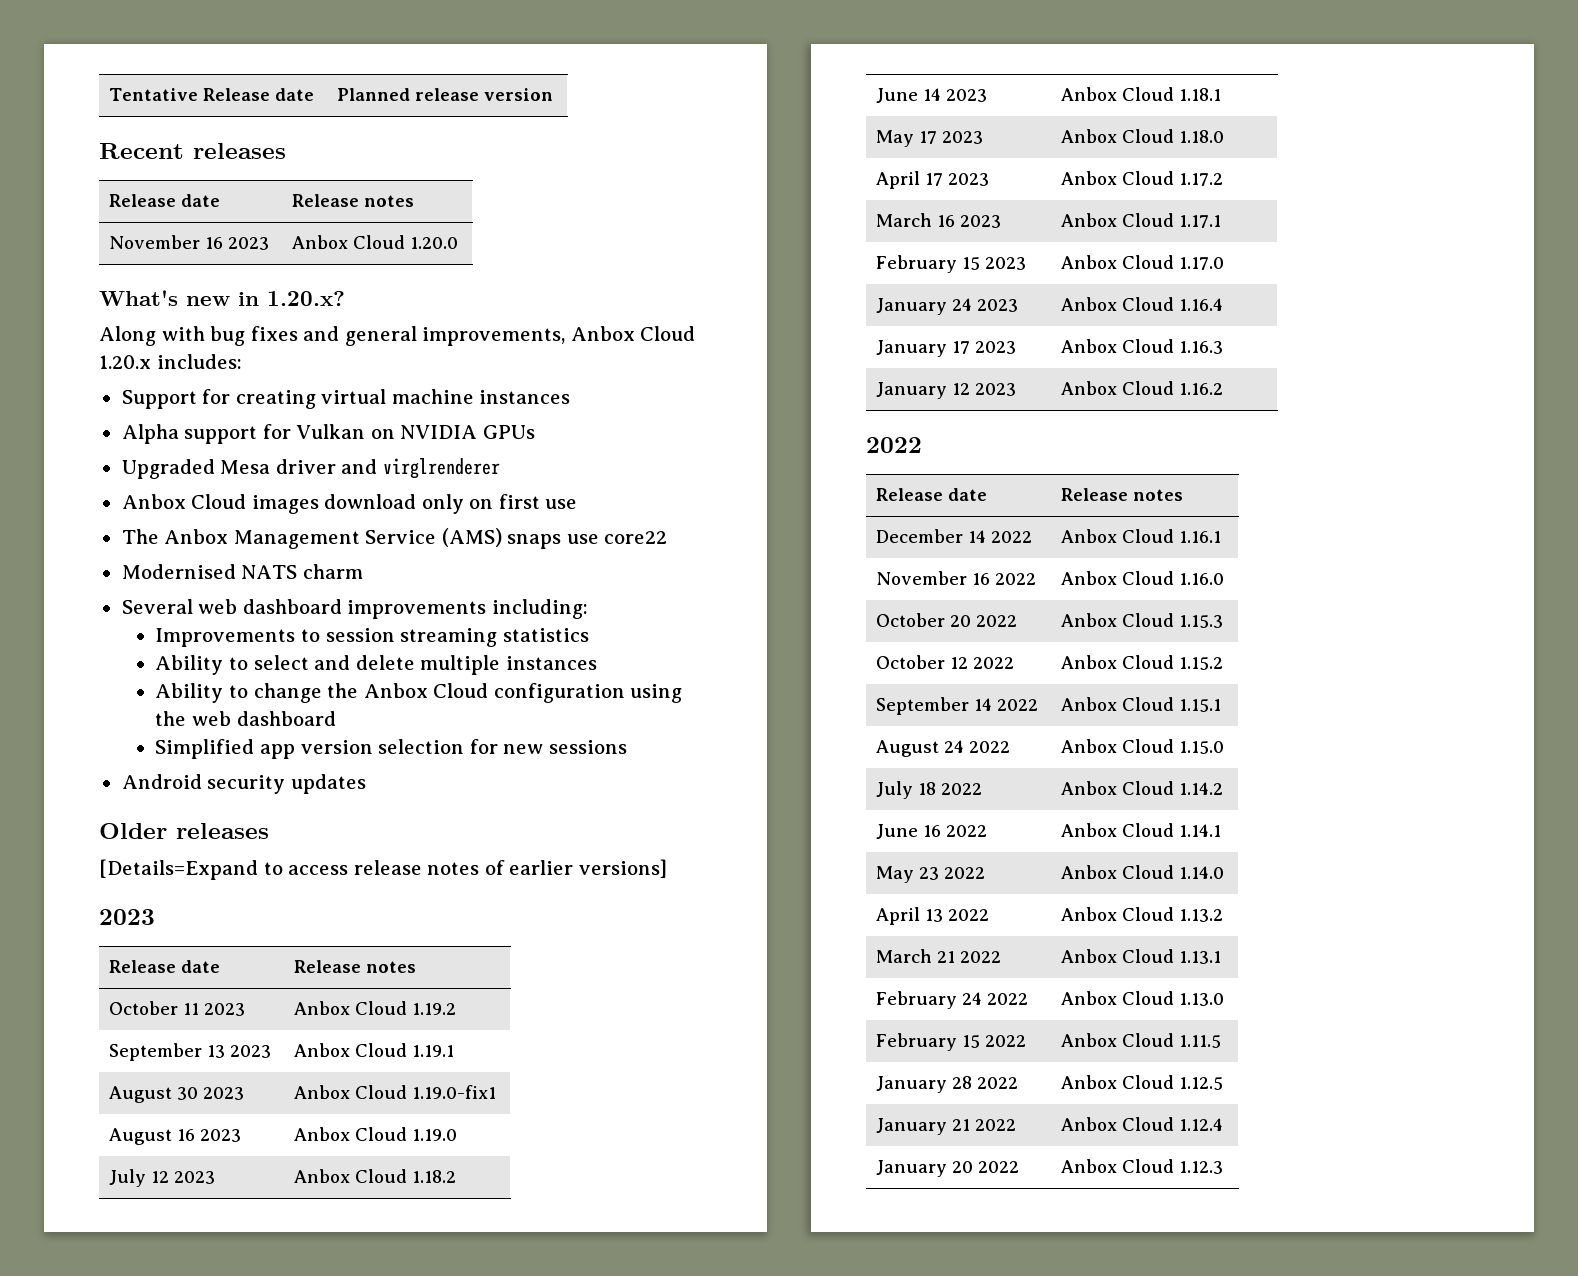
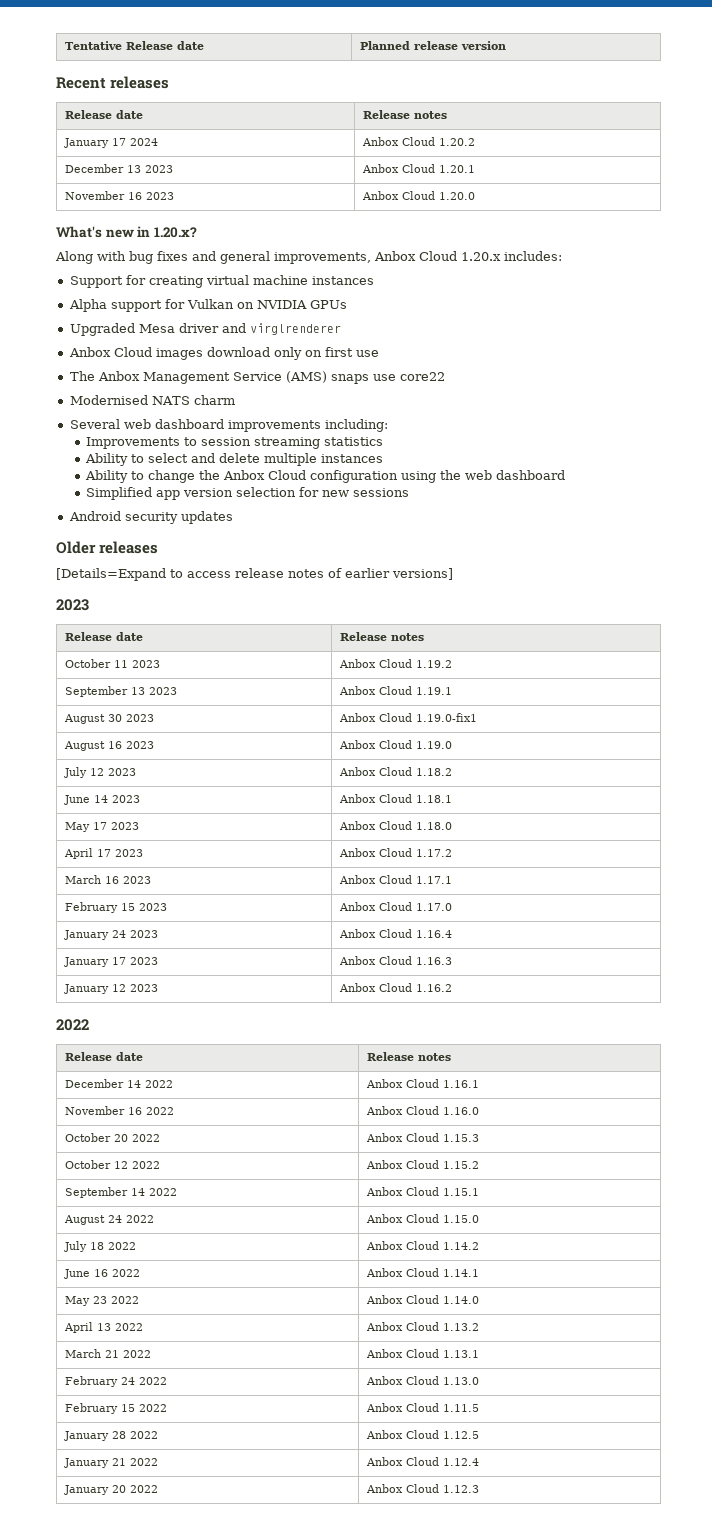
+ January 17 2024 | Anbox Cloud 1.20.2
+ December 13 2023 | Anbox Cloud 1.20.1

